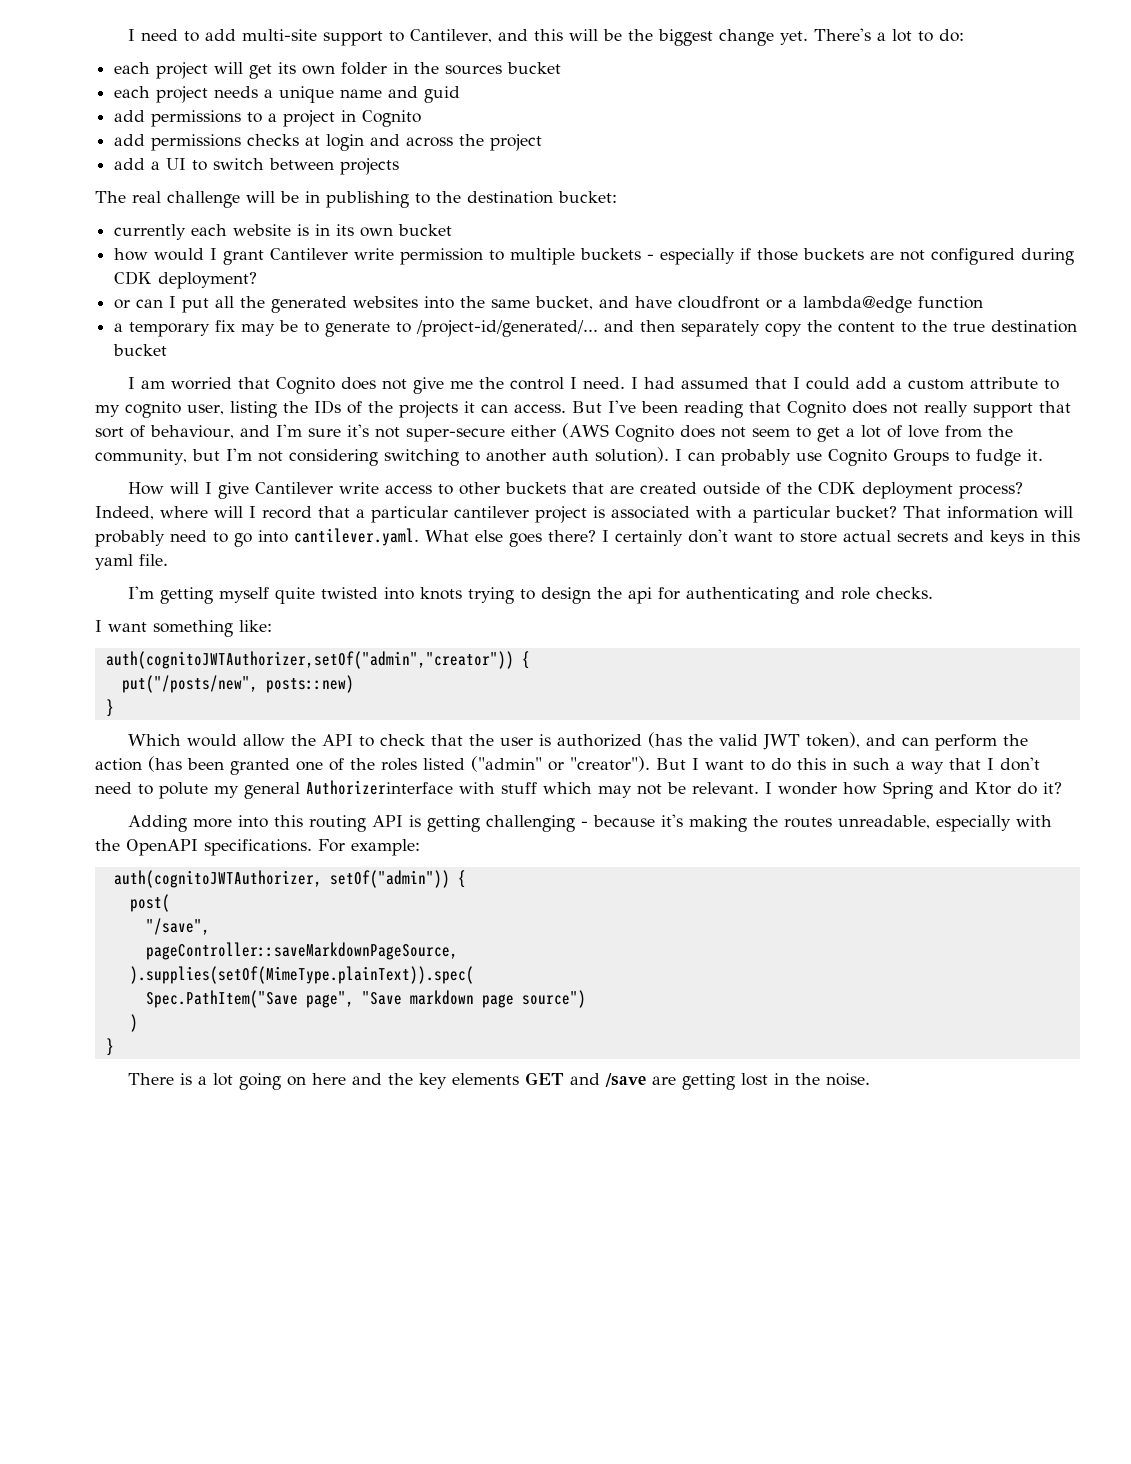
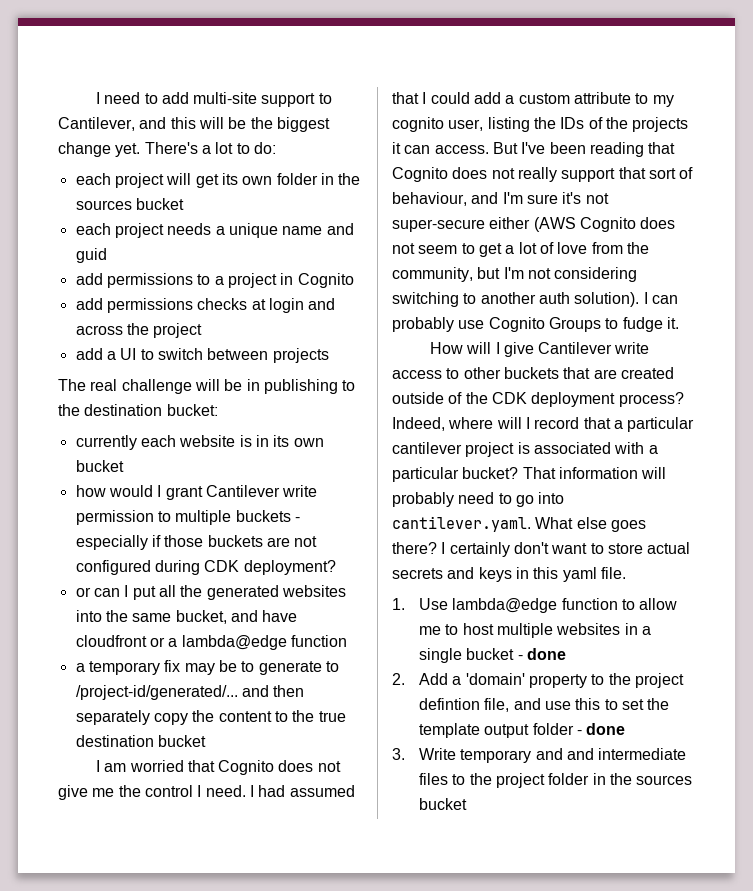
- I'm getting myself quite twisted into knots trying to design the api for authenticating and role checks.
- I want something like:
- auth(cognitoJWTAuthorizer,setOf("admin","creator")) {
- put("/posts/new", posts::new)
- }
- Which would allow the API to check that the user is authorized (has the valid JWT token), and can perform the action (has been granted one of the roles listed ("admin" or "creator"). But I want to do this in such a way that I don't need to polute my general Authorizerinterface with stuff which may not be relevant. I wonder how Spring and Ktor do it?
- Adding more into this routing API is getting challenging - because it's making the routes unreadable, especially with the OpenAPI specifications. For example:
- auth(cognitoJWTAuthorizer, setOf("admin")) {
- post(
- "/save",
- pageController::saveMarkdownPageSource,
- ).supplies(setOf(MimeType.plainText)).spec(
- Spec.PathItem("Save page", "Save markdown page source")
- )
- }
- There is a lot going on here and the key elements GET and /save are getting lost in the noise.
+ 1. Use lambda@edge function to allow me to host multiple websites in a single bucket - done
+ 2. Add a 'domain' property to the project defintion file, and use this to set the template output folder - done
+ 3. Write temporary and and intermediate files to the project folder in the sources bucket

